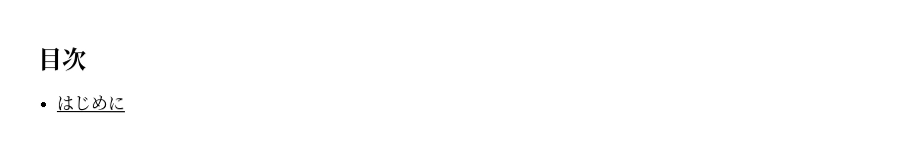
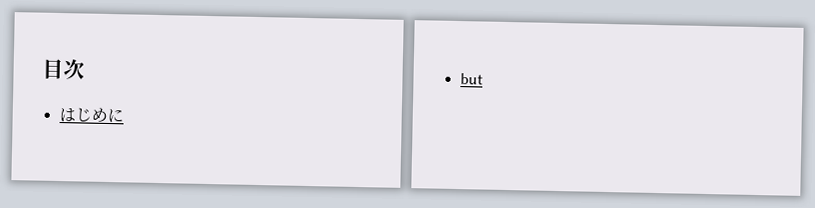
+ but

